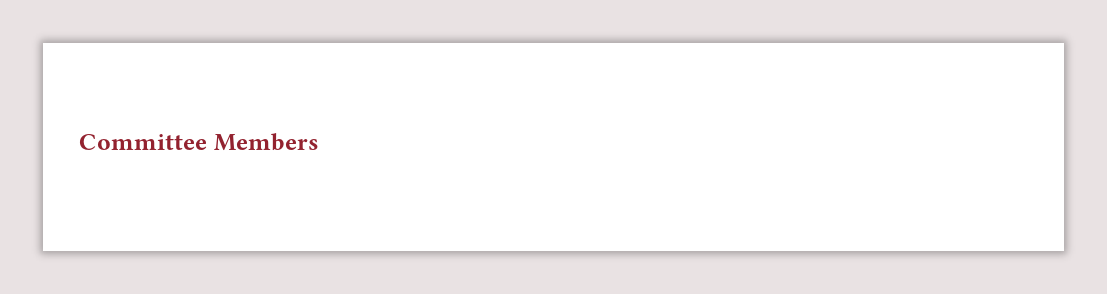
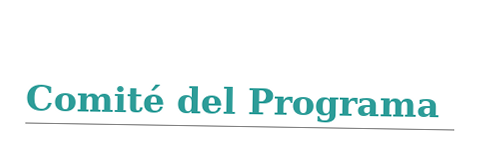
- Committee Members
+ Comité del Programa

